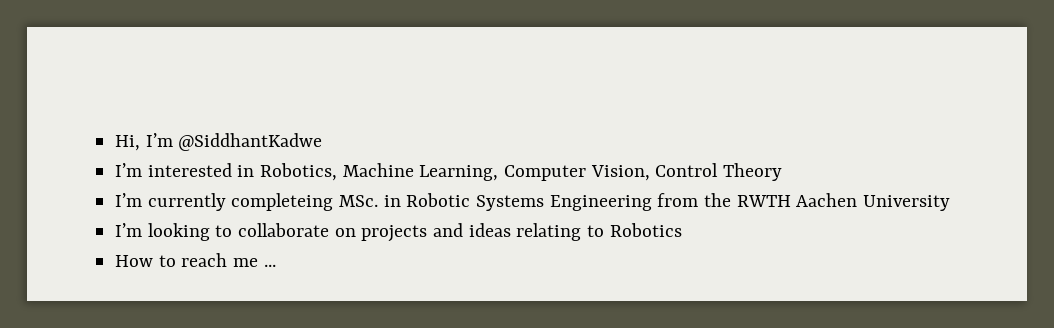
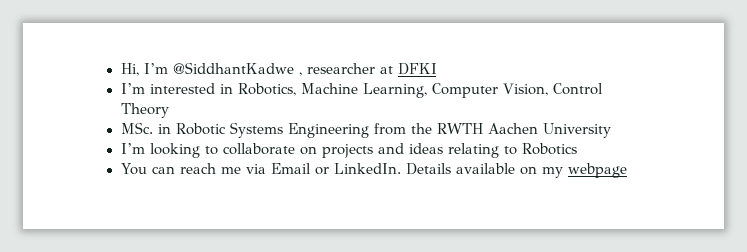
- Hi, I’m @SiddhantKadwe
+ Hi, I’m @SiddhantKadwe , researcher at DFKI
- I’m currently completeing MSc. in Robotic Systems Engineering from the RWTH Aachen University
+ MSc. in Robotic Systems Engineering from the RWTH Aachen University
- How to reach me ...
+ You can reach me via Email or LinkedIn. Details available on my webpage

